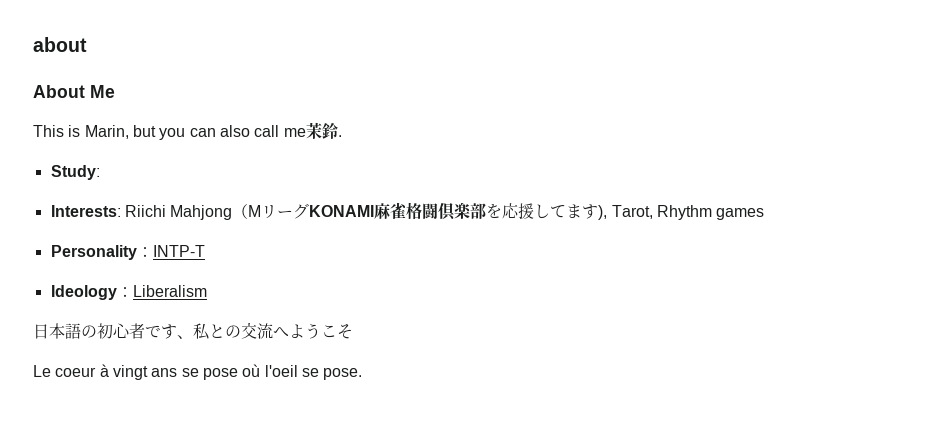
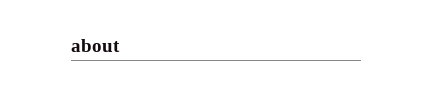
- About Me
- This is Marin, but you can also call me茉鈴.
- Study:
- Interests: Riichi Mahjong（MリーグKONAMI麻雀格闘倶楽部を応援してます), Tarot, Rhythm games
- Personality：INTP-T
- Ideology：Liberalism
- 日本語の初心者です、私との交流へようこそ
- Le coeur à vingt ans se pose où l'oeil se pose.

